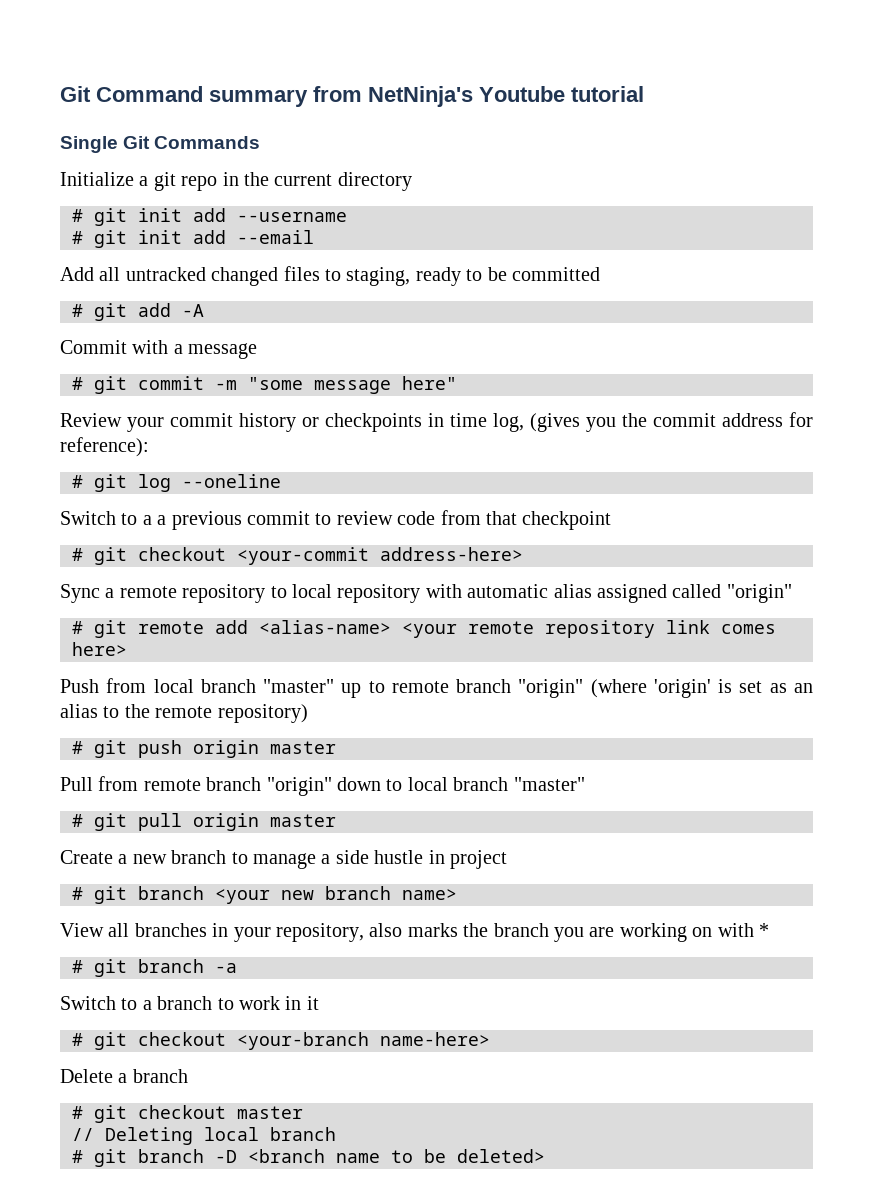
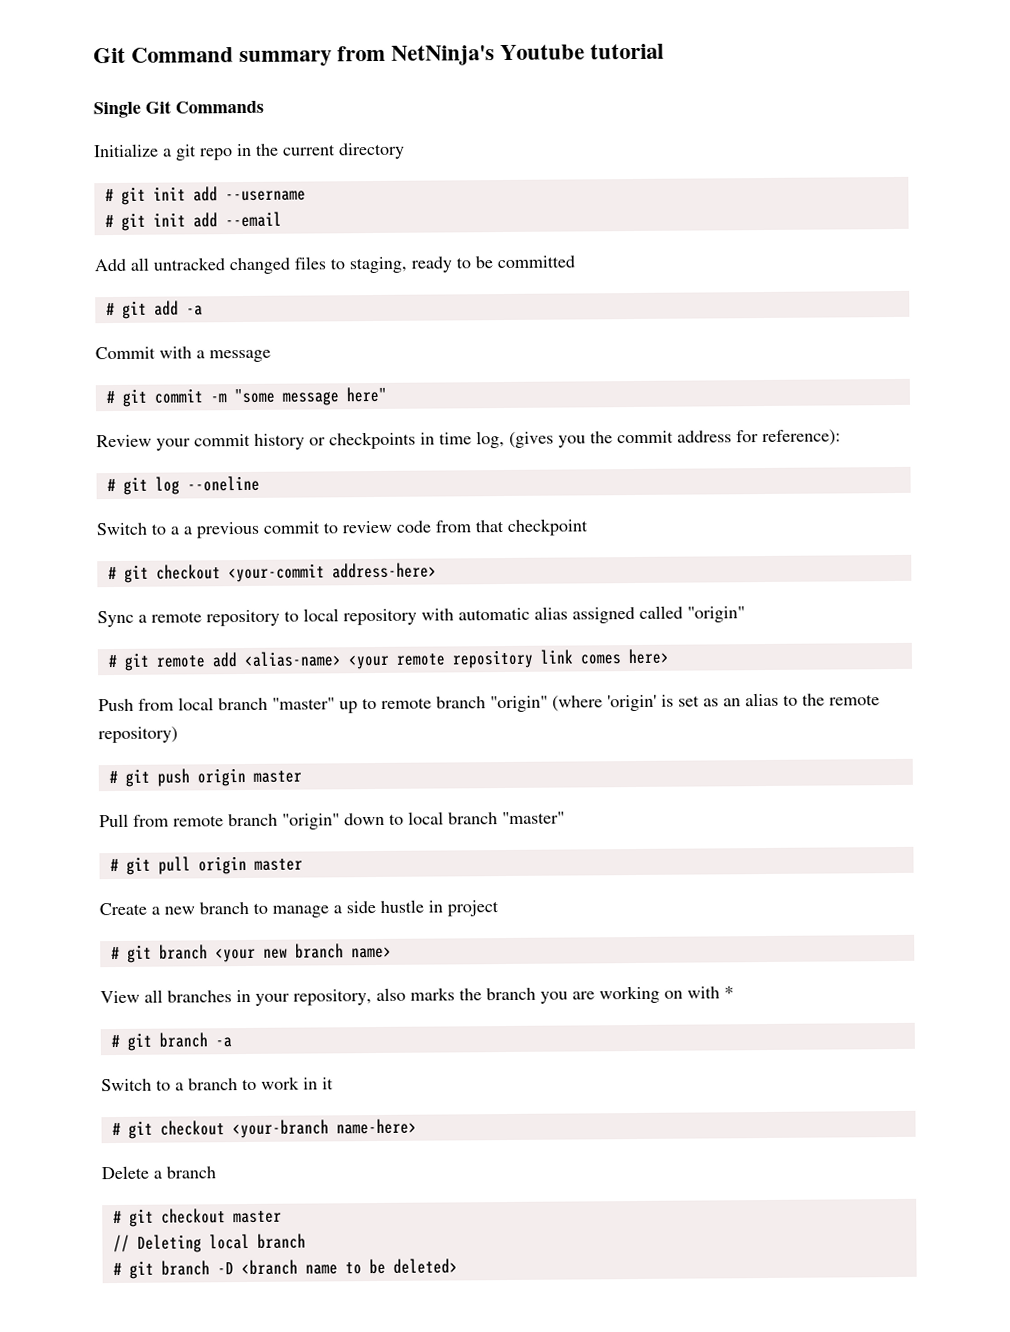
- # git add -A
+ # git add -a

